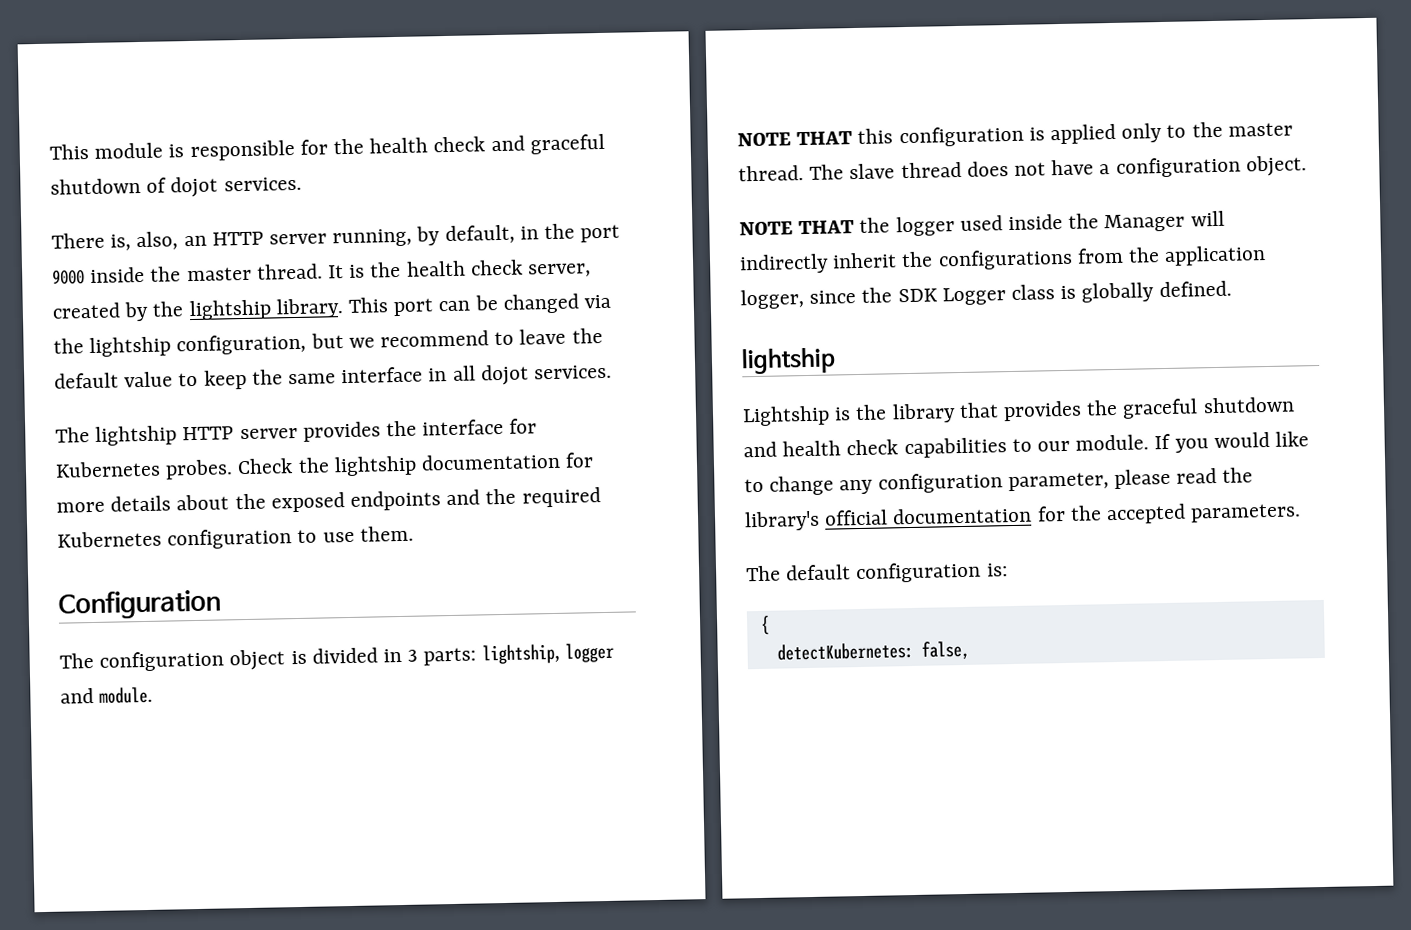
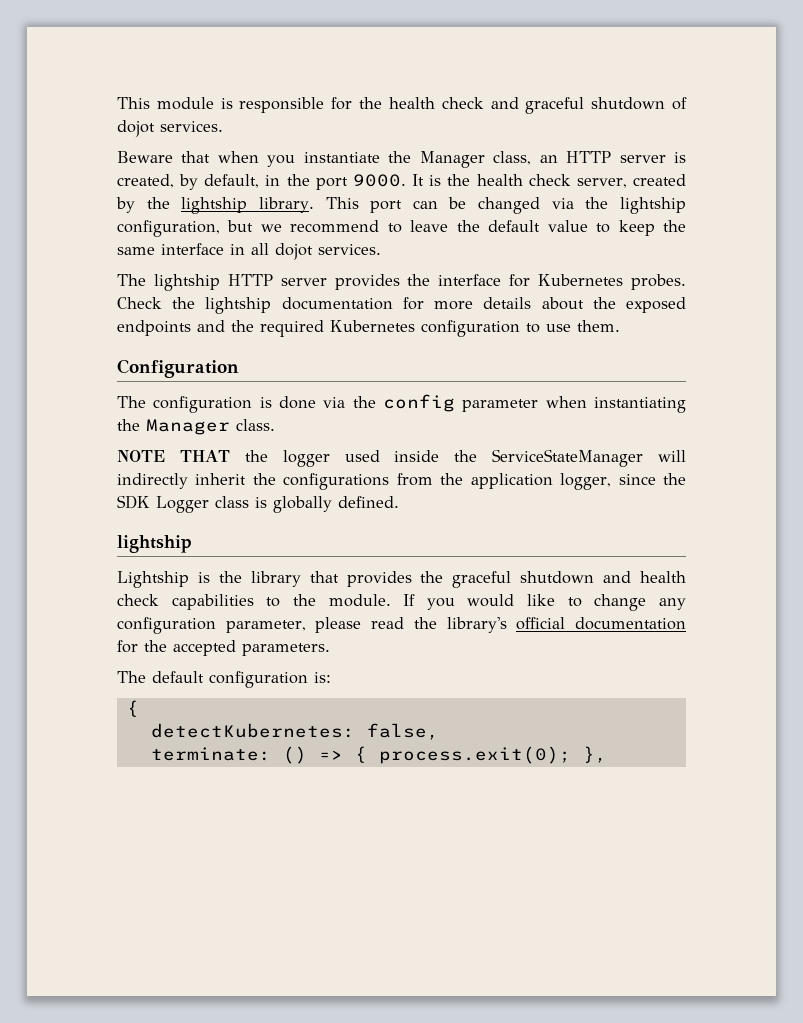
- There is, also, an HTTP server running, by default, in the port 9000 inside the master thread.
+ Beware that when you instantiate the Manager class, an HTTP server is created, by default, in the port 9000.
- The configuration object is divided in 3 parts: lightship, logger and module.
- NOTE THAT this configuration is applied only to the master thread. The slave thread does not have a configuration object.
+ The configuration is done via the config parameter when instantiating the Manager class.
- NOTE THAT the logger used inside the Manager will indirectly inherit the configurations from the application logger, since the SDK Logger class is globally defined.
+ NOTE THAT the logger used inside the ServiceStateManager will indirectly inherit the configurations from the application logger, since the SDK Logger class is globally defined.
- Lightship is the library that provides the graceful shutdown and health check capabilities to our module.
+ Lightship is the library that provides the graceful shutdown and health check capabilities to the module.
+ terminate: () => { process.exit(0); },

